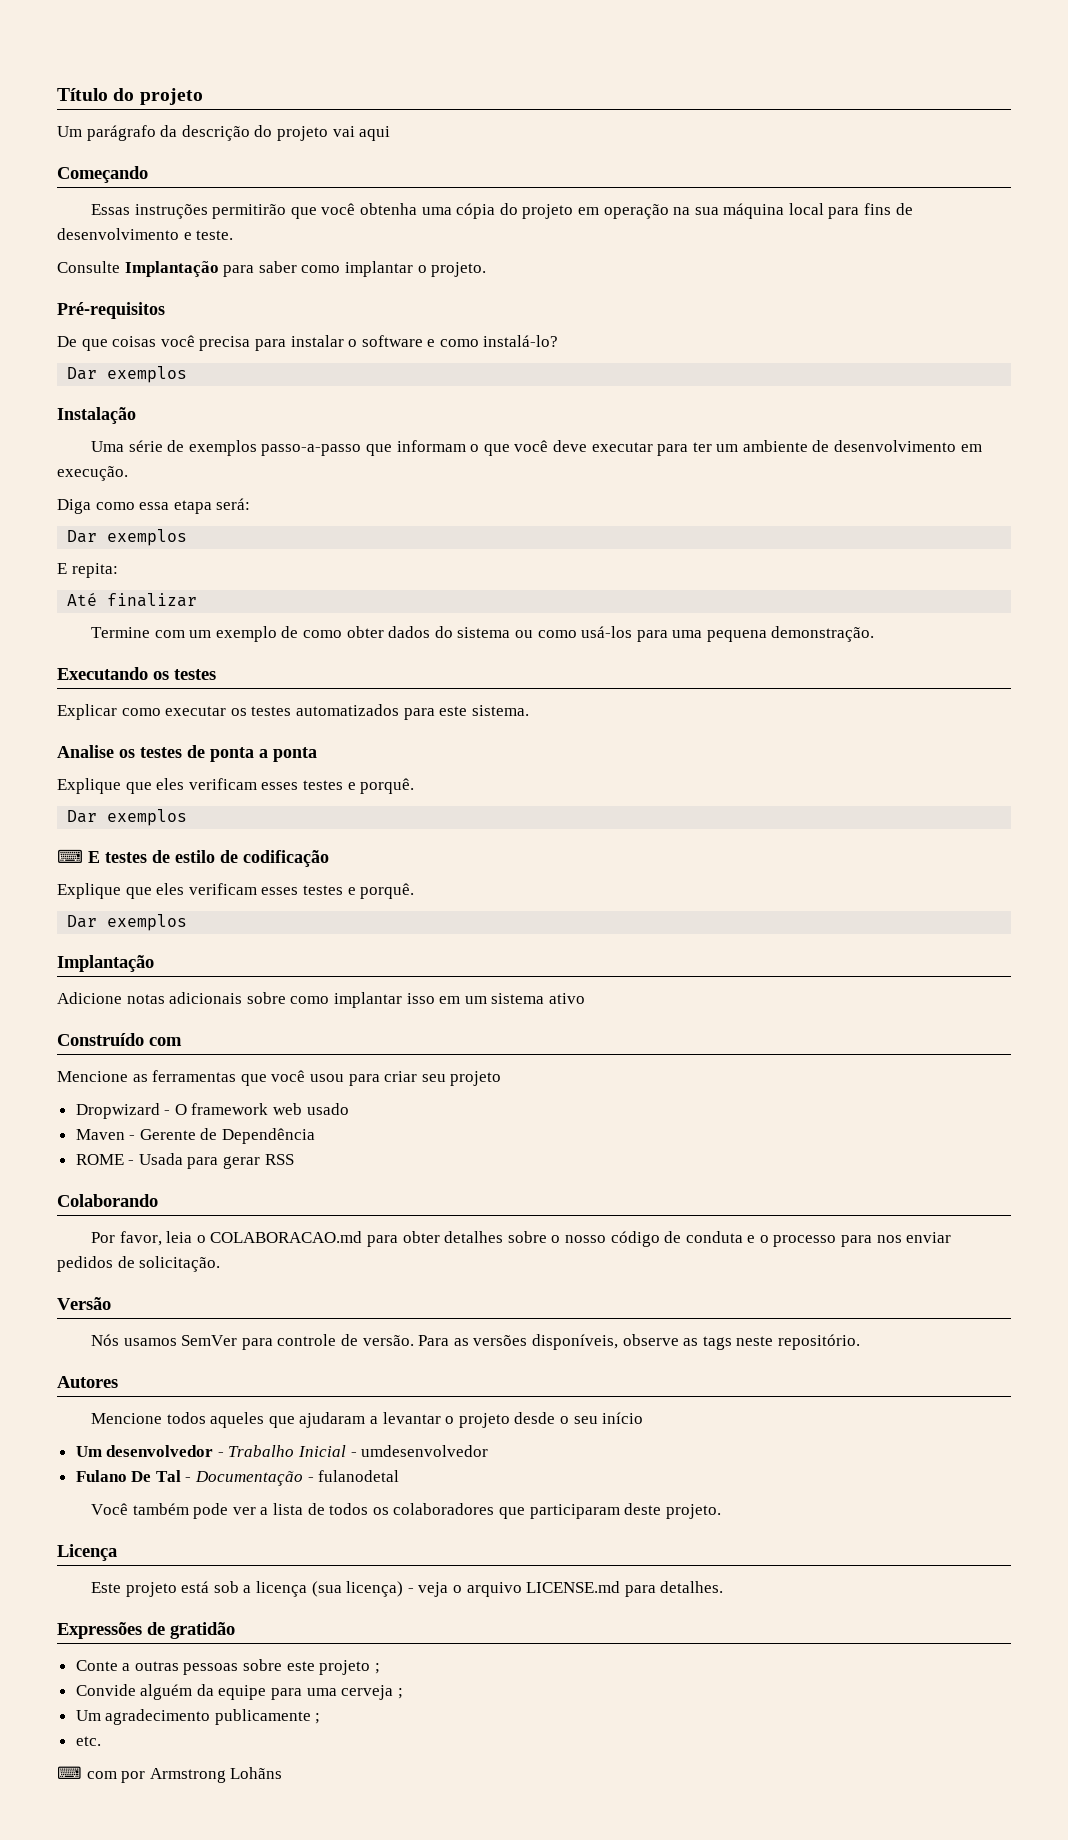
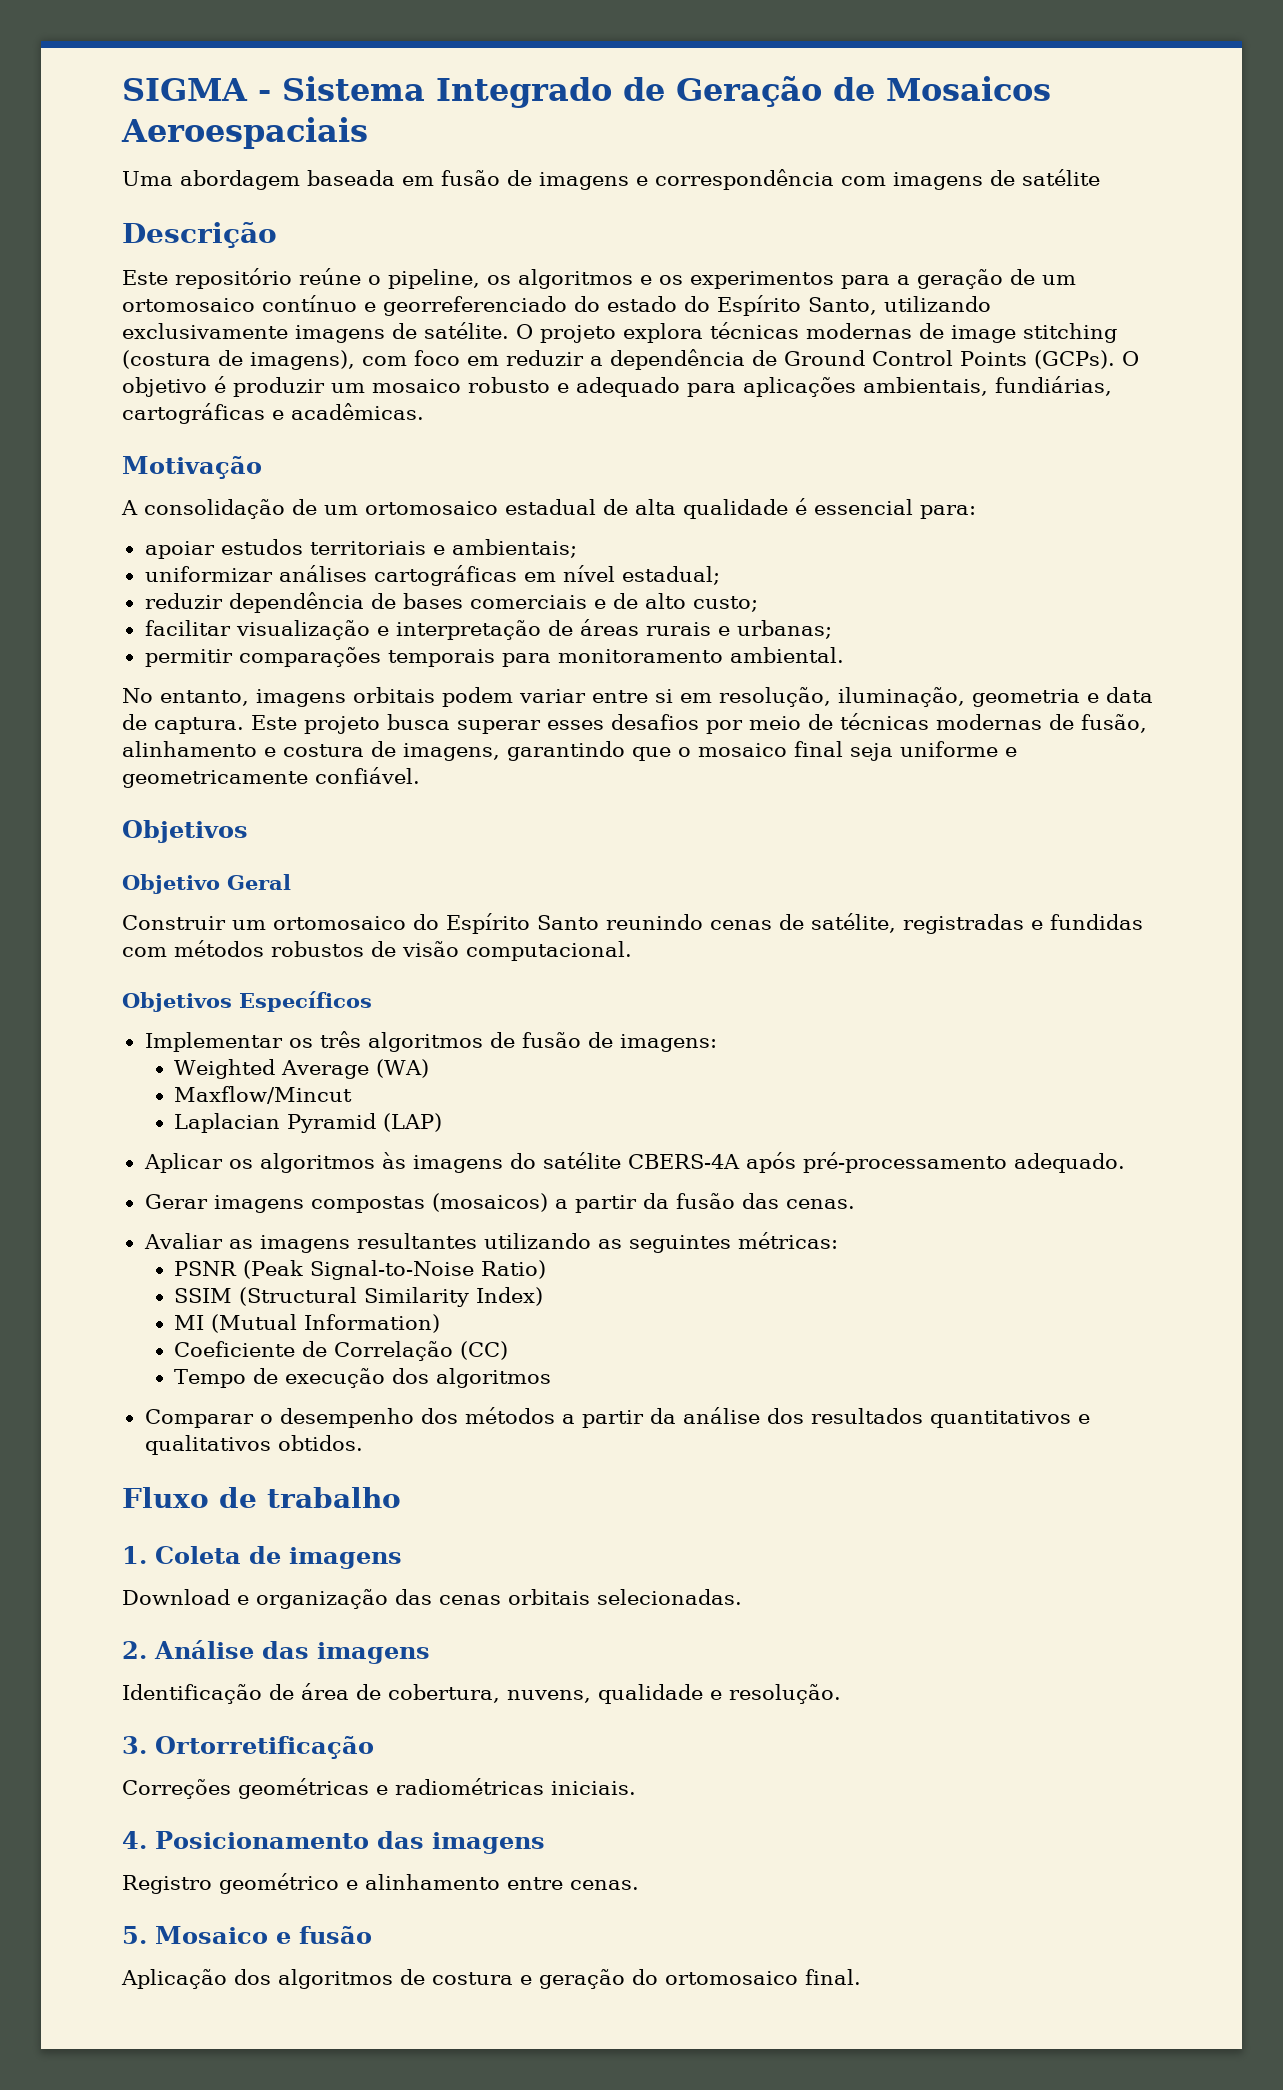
- Título do projeto
- Um parágrafo da descrição do projeto vai aqui
- Começando
- Essas instruções permitirão que você obtenha uma cópia do projeto em operação na sua máquina local para fins de desenvolvimento e teste.
- Consulte Implantação para saber como implantar o projeto.
- Pré-requisitos
- De que coisas você precisa para instalar o software e como instalá-lo?
- Dar exemplos
- Instalação
- Uma série de exemplos passo-a-passo que informam o que você deve executar para ter um ambiente de desenvolvimento em execução.
- Diga como essa etapa será:
- Dar exemplos
- E repita:
- Até finalizar
- Termine com um exemplo de como obter dados do sistema ou como usá-los para uma pequena demonstração.
- Executando os testes
- Explicar como executar os testes automatizados para este sistema.
- Analise os testes de ponta a ponta
- Explique que eles verificam esses testes e porquê.
- Dar exemplos
- ⌨ E testes de estilo de codificação
- Explique que eles verificam esses testes e porquê.
- Dar exemplos
- Implantação
- Adicione notas adicionais sobre como implantar isso em um sistema ativo
- Construído com
- Mencione as ferramentas que você usou para criar seu projeto
- Dropwizard - O framework web usado
- Maven - Gerente de Dependência
- ROME - Usada para gerar RSS
- Colaborando
- Por favor, leia o COLABORACAO.md para obter detalhes sobre o nosso código de conduta e o processo para nos enviar pedidos de solicitação.
- Versão
- Nós usamos SemVer para controle de versão. Para as versões disponíveis, observe as tags neste repositório.
- Autores
- Mencione todos aqueles que ajudaram a levantar o projeto desde o seu início
- Um desenvolvedor - Trabalho Inicial - umdesenvolvedor
- Fulano De Tal - Documentação - fulanodetal
- Você também pode ver a lista de todos os colaboradores que participaram deste projeto.
- Licença
- Este projeto está sob a licença (sua licença) - veja o arquivo LICENSE.md para detalhes.
- Expressões de gratidão
- Conte a outras pessoas sobre este projeto ;
- Convide alguém da equipe para uma cerveja ;
- Um agradecimento publicamente ;
- etc.
- ⌨ com por Armstrong Lohãns
+ SIGMA - Sistema Integrado de Geração de Mosaicos Aeroespaciais
+ Uma abordagem baseada em fusão de imagens e correspondência com imagens de satélite
+ Descrição
+ Este repositório reúne o pipeline, os algoritmos e os experimentos para a geração de um ortomosaico contínuo e georreferenciado do estado do Espírito Santo, utilizando exclusivamente imagens de satélite. O projeto explora técnicas modernas de image stitching (costura de imagens), com foco em reduzir a dependência de Ground Control Points (GCPs). O objetivo é produzir um mosaico robusto e adequado para aplicações ambientais, fundiárias, cartográficas e acadêmicas.
+ Motivação
+ A consolidação de um ortomosaico estadual de alta qualidade é essencial para:
+ apoiar estudos territoriais e ambientais;
+ uniformizar análises cartográficas em nível estadual;
+ reduzir dependência de bases comerciais e de alto custo;
+ facilitar visualização e interpretação de áreas rurais e urbanas;
+ permitir comparações temporais para monitoramento ambiental.
+ No entanto, imagens orbitais podem variar entre si em resolução, iluminação, geometria e data de captura. Este projeto busca superar esses desafios por meio de técnicas modernas de fusão, alinhamento e costura de imagens, garantindo que o mosaico final seja uniforme e geometricamente confiável.
+ Objetivos
+ Objetivo Geral
+ Construir um ortomosaico do Espírito Santo reunindo cenas de satélite, registradas e fundidas com métodos robustos de visão computacional.
+ Objetivos Específicos
+ Implementar os três algoritmos de fusão de imagens:
+ Weighted Average (WA)
+ Maxflow/Mincut
+ Laplacian Pyramid (LAP)
+ Aplicar os algoritmos às imagens do satélite CBERS-4A após pré-processamento adequado.
+ Gerar imagens compostas (mosaicos) a partir da fusão das cenas.
+ Avaliar as imagens resultantes utilizando as seguintes métricas:
+ PSNR (Peak Signal-to-Noise Ratio)
+ SSIM (Structural Similarity Index)
+ MI (Mutual Information)
+ Coeficiente de Correlação (CC)
+ Tempo de execução dos algoritmos
+ Comparar o desempenho dos métodos a partir da análise dos resultados quantitativos e qualitativos obtidos.
+ Fluxo de trabalho
+ 1. Coleta de imagens
+ Download e organização das cenas orbitais selecionadas.
+ 2. Análise das imagens
+ Identificação de área de cobertura, nuvens, qualidade e resolução.
+ 3. Ortorretificação
+ Correções geométricas e radiométricas iniciais.
+ 4. Posicionamento das imagens
+ Registro geométrico e alinhamento entre cenas.
+ 5. Mosaico e fusão
+ Aplicação dos algoritmos de costura e geração do ortomosaico final.

